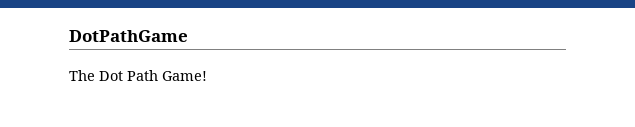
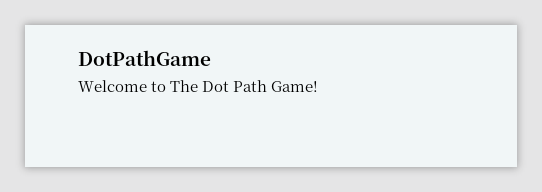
- The Dot Path Game!
+ Welcome to The Dot Path Game!

